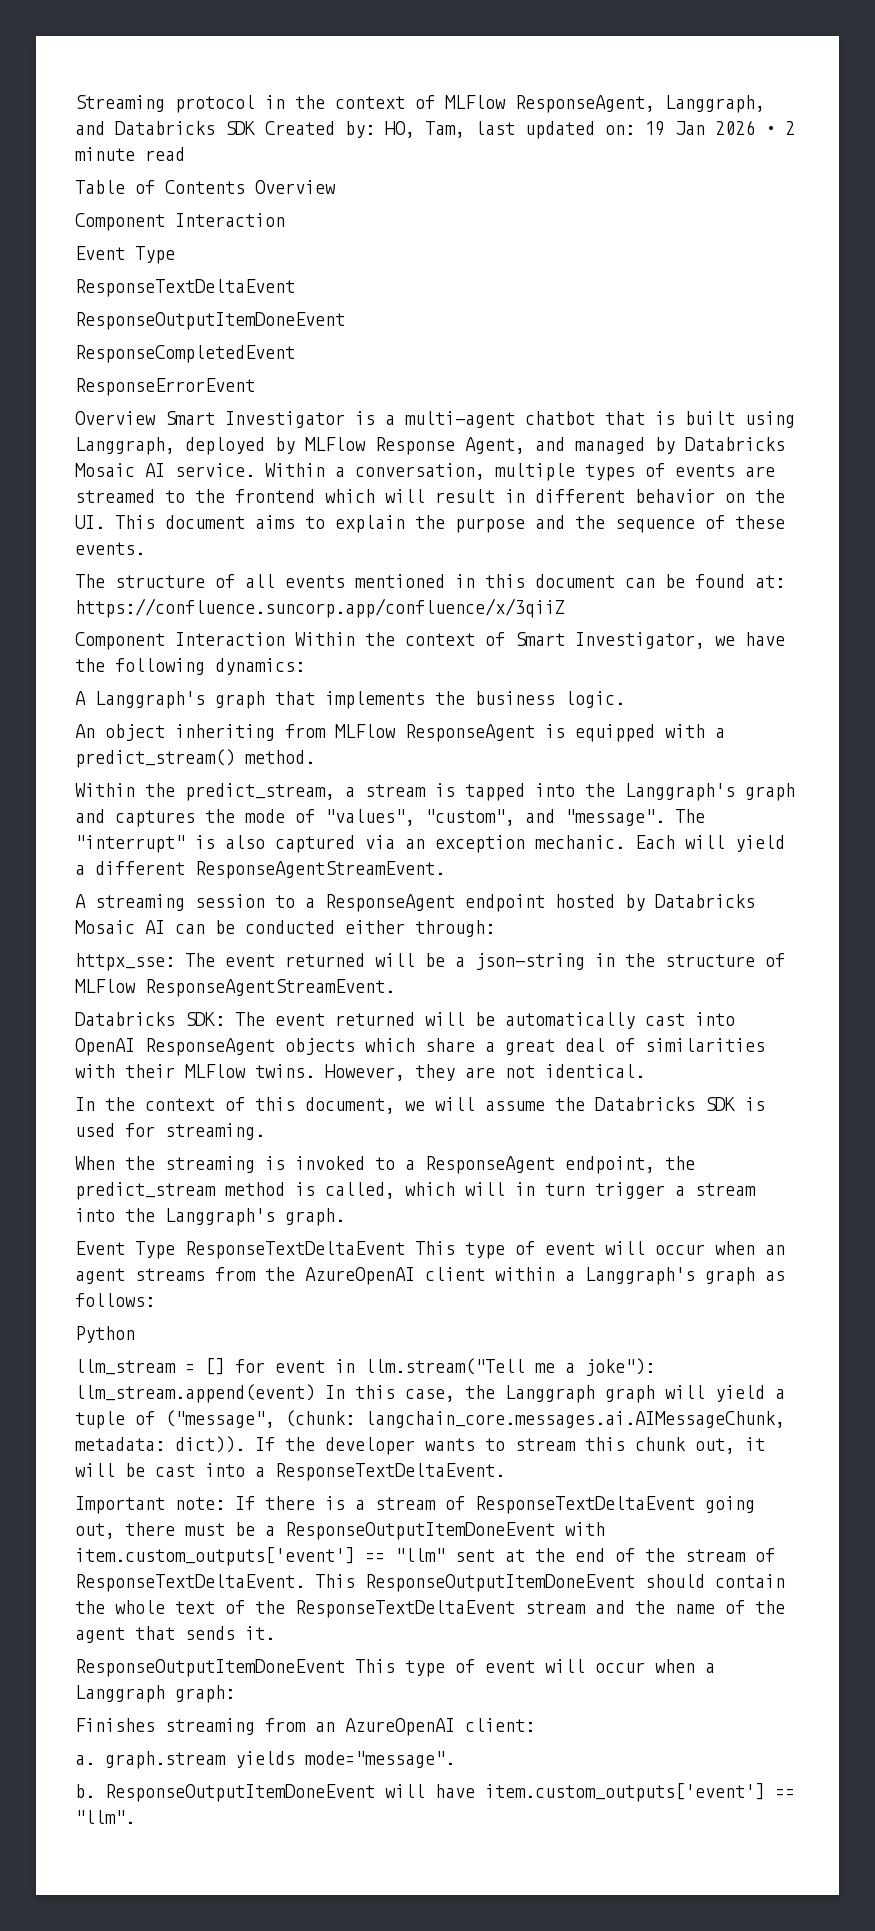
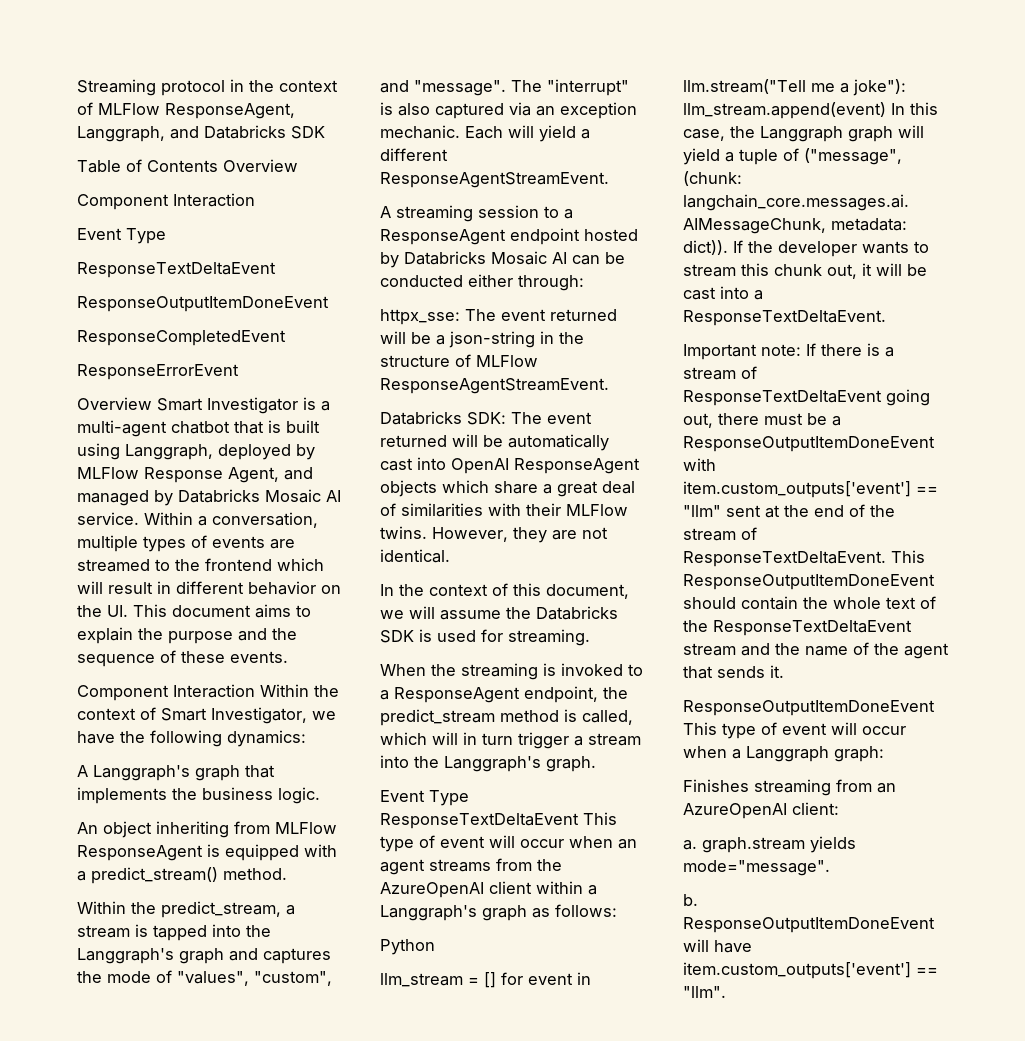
- Streaming protocol in the context of MLFlow ResponseAgent, Langgraph, and Databricks SDK Created by: HO, Tam, last updated on: 19 Jan 2026 • 2 minute read
+ Streaming protocol in the context of MLFlow ResponseAgent, Langgraph, and Databricks SDK
- The structure of all events mentioned in this document can be found at: https://confluence.suncorp.app/confluence/x/3qiiZ

